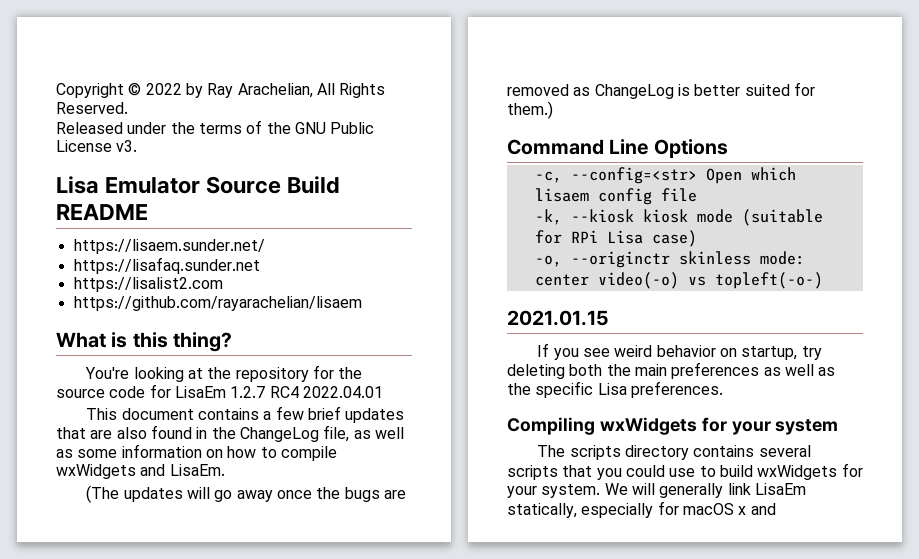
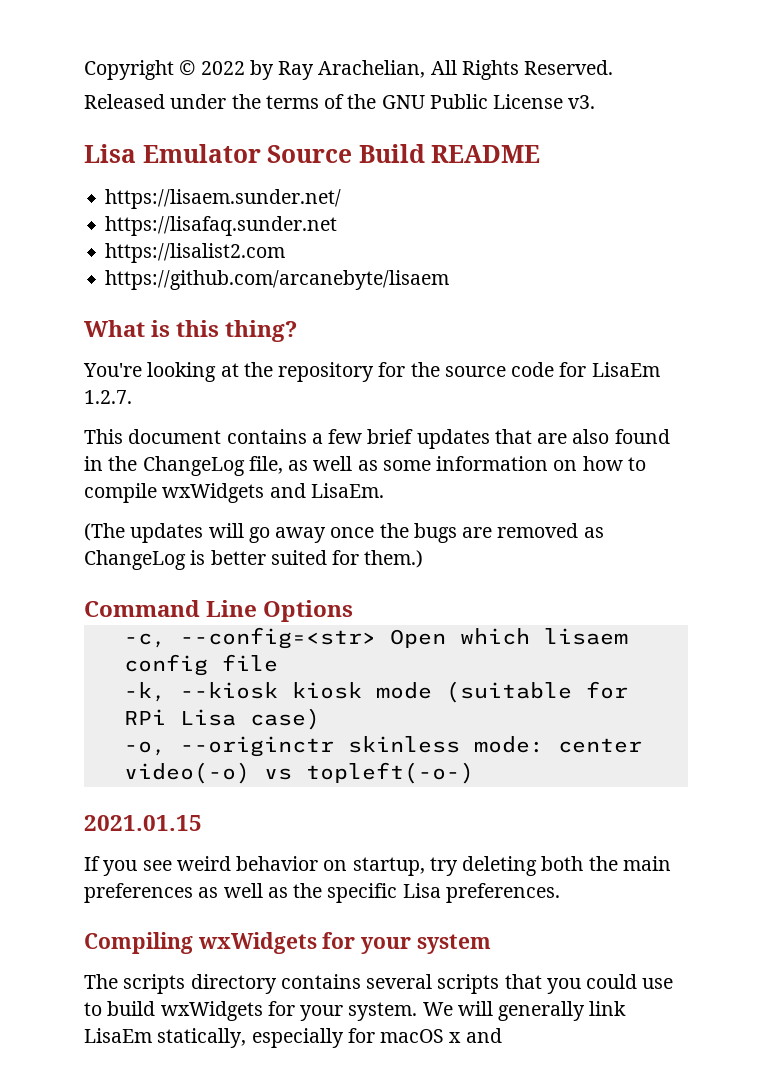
- https://github.com/rayarachelian/lisaem
+ https://github.com/arcanebyte/lisaem
- You're looking at the repository for the source code for LisaEm 1.2.7 RC4 2022.04.01
+ You're looking at the repository for the source code for LisaEm 1.2.7.

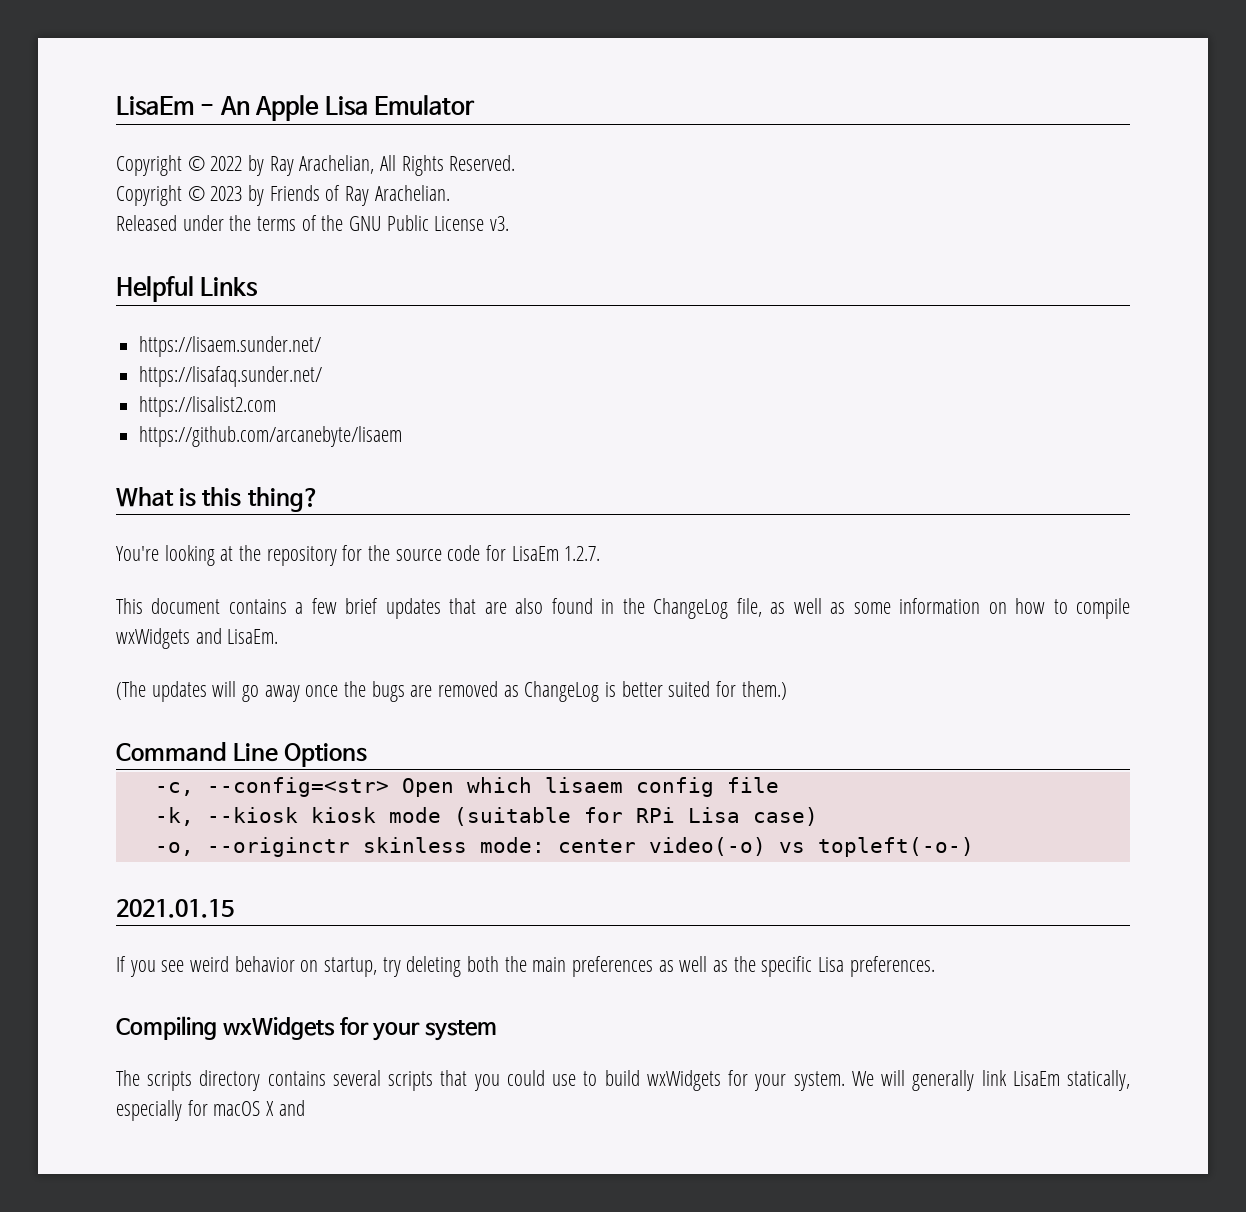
+ LisaEm - An Apple Lisa Emulator
+ Copyright © 2023 by Friends of Ray Arachelian.
- Lisa Emulator Source Build README
+ Helpful Links
- https://lisafaq.sunder.net
+ https://lisafaq.sunder.net/
- We will generally link LisaEm statically, especially for macOS x and
+ We will generally link LisaEm statically, especially for macOS X and

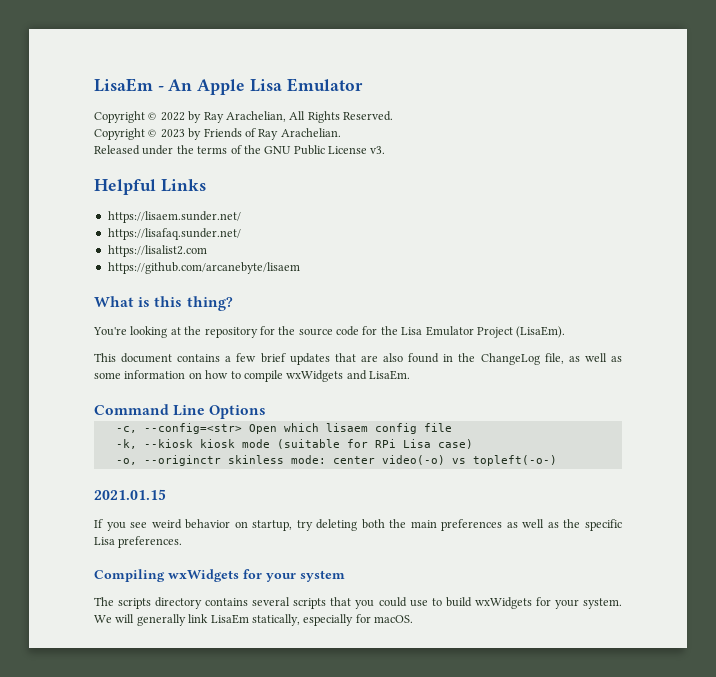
- You're looking at the repository for the source code for LisaEm 1.2.7.
+ You're looking at the repository for the source code for the Lisa Emulator Project (LisaEm).
- (The updates will go away once the bugs are removed as ChangeLog is better suited for them.)
- We will generally link LisaEm statically, especially for macOS X and
+ We will generally link LisaEm statically, especially for macOS.

